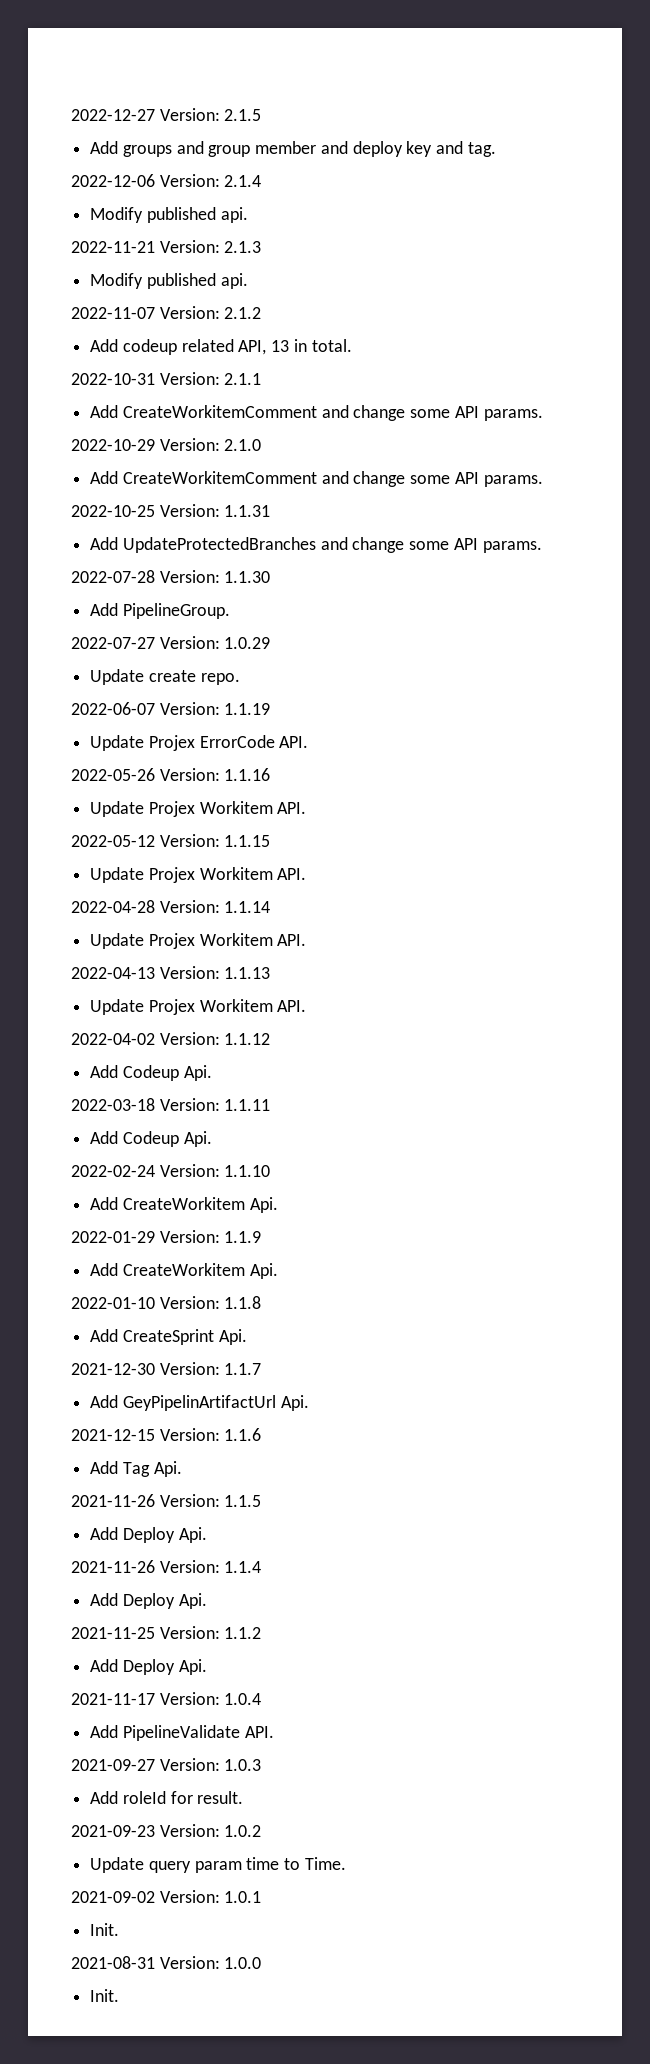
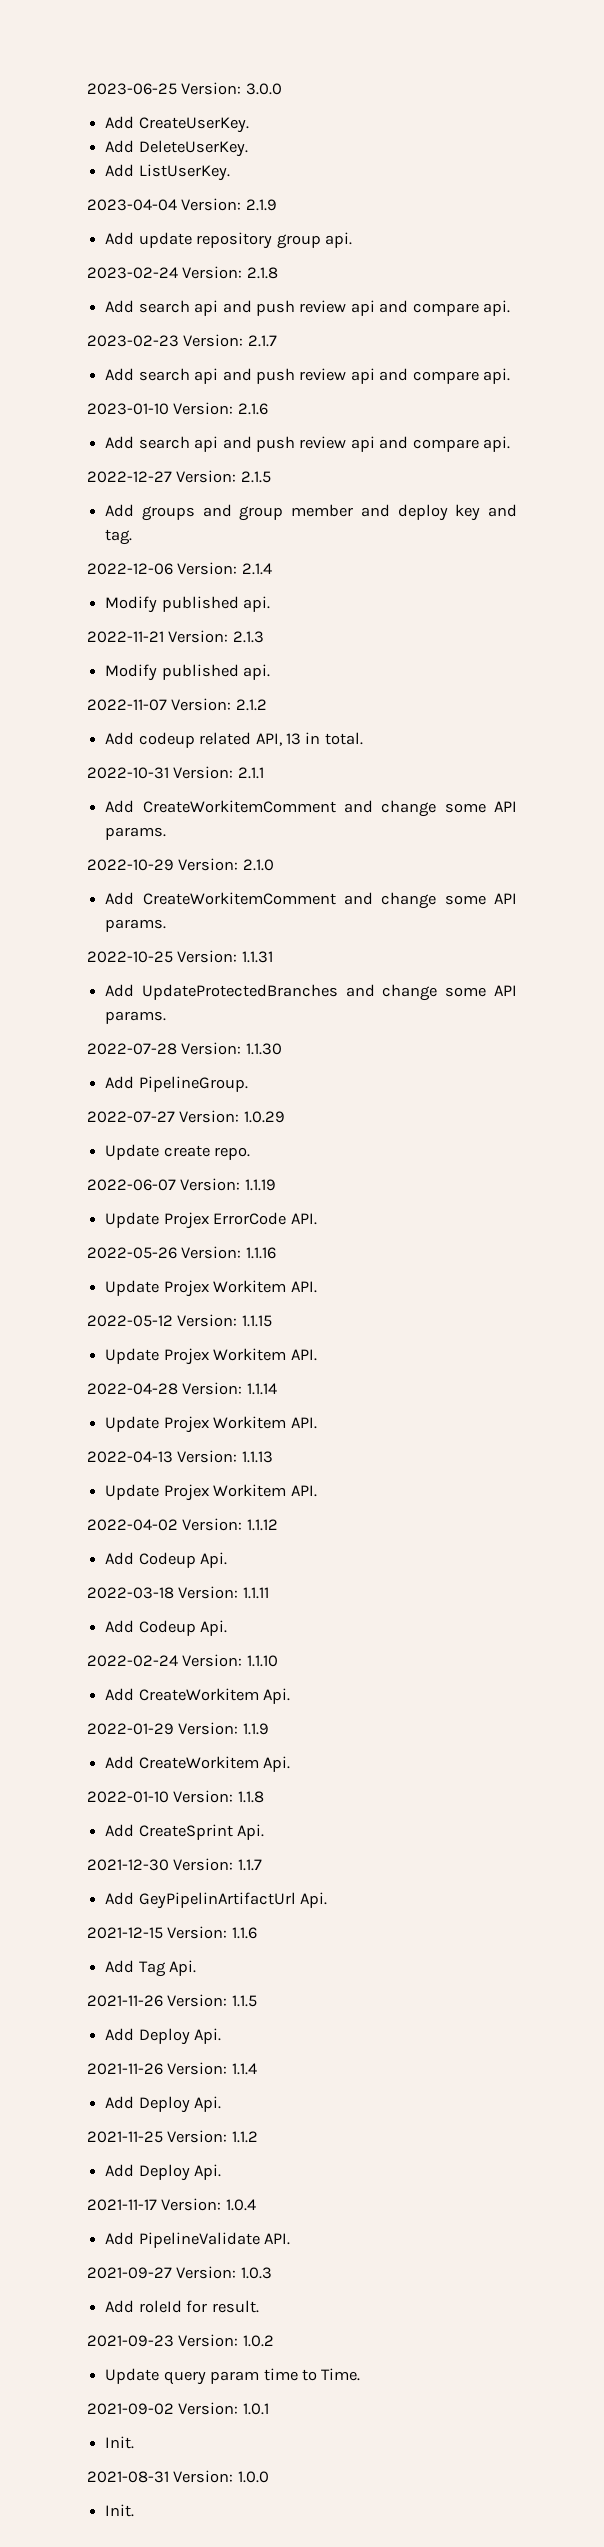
+ 2023-06-25 Version: 3.0.0
+ Add CreateUserKey.
+ Add DeleteUserKey.
+ Add ListUserKey.
+ 2023-04-04 Version: 2.1.9
+ Add update repository group api.
+ 2023-02-24 Version: 2.1.8
+ Add search api and push review api and compare api.
+ 2023-02-23 Version: 2.1.7
+ Add search api and push review api and compare api.
+ 2023-01-10 Version: 2.1.6
+ Add search api and push review api and compare api.

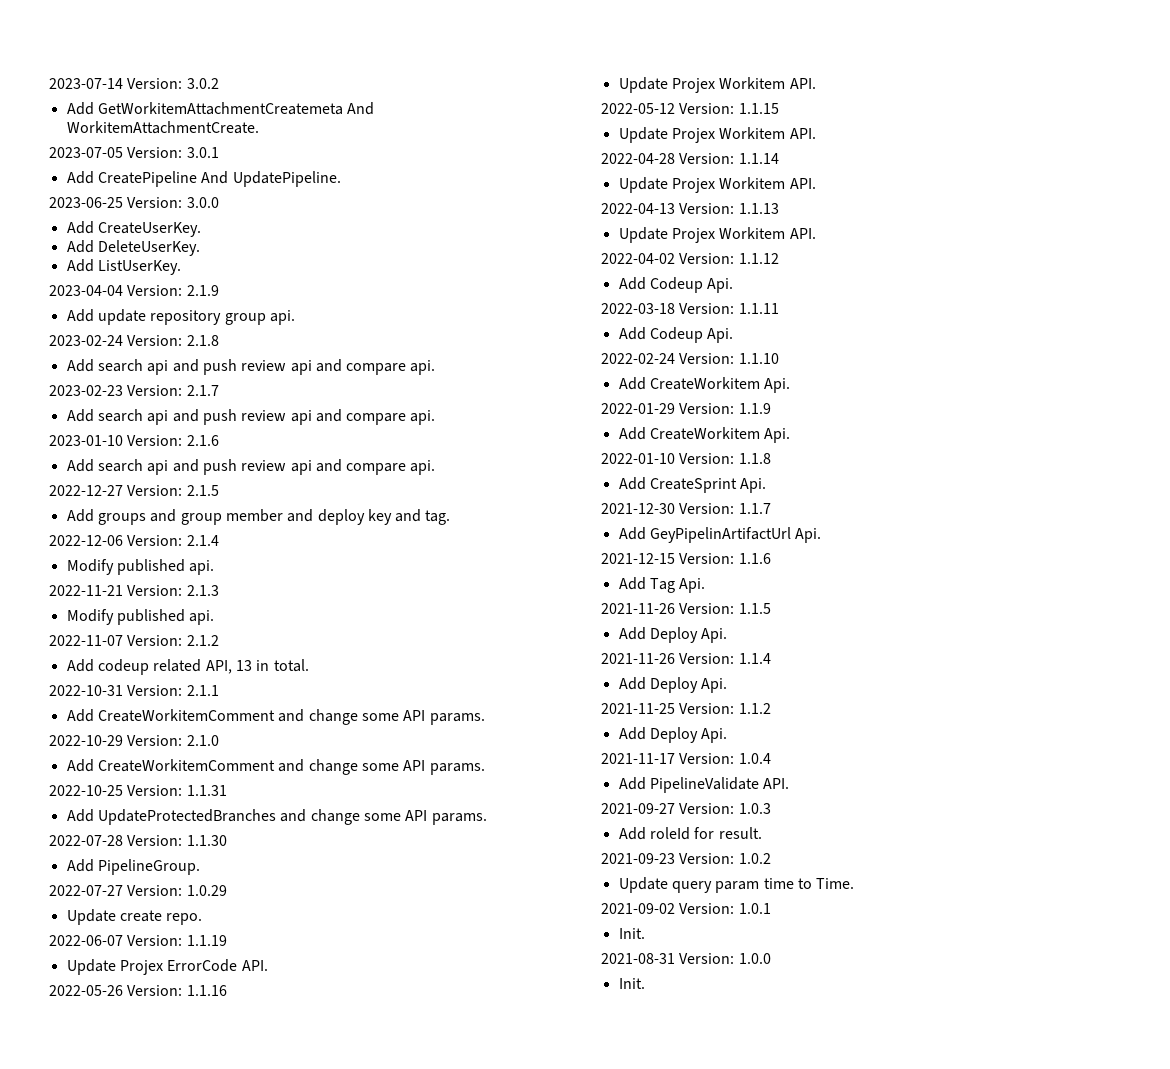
+ 2023-07-14 Version: 3.0.2
+ Add GetWorkitemAttachmentCreatemeta And WorkitemAttachmentCreate.
+ 2023-07-05 Version: 3.0.1
+ Add CreatePipeline And UpdatePipeline.

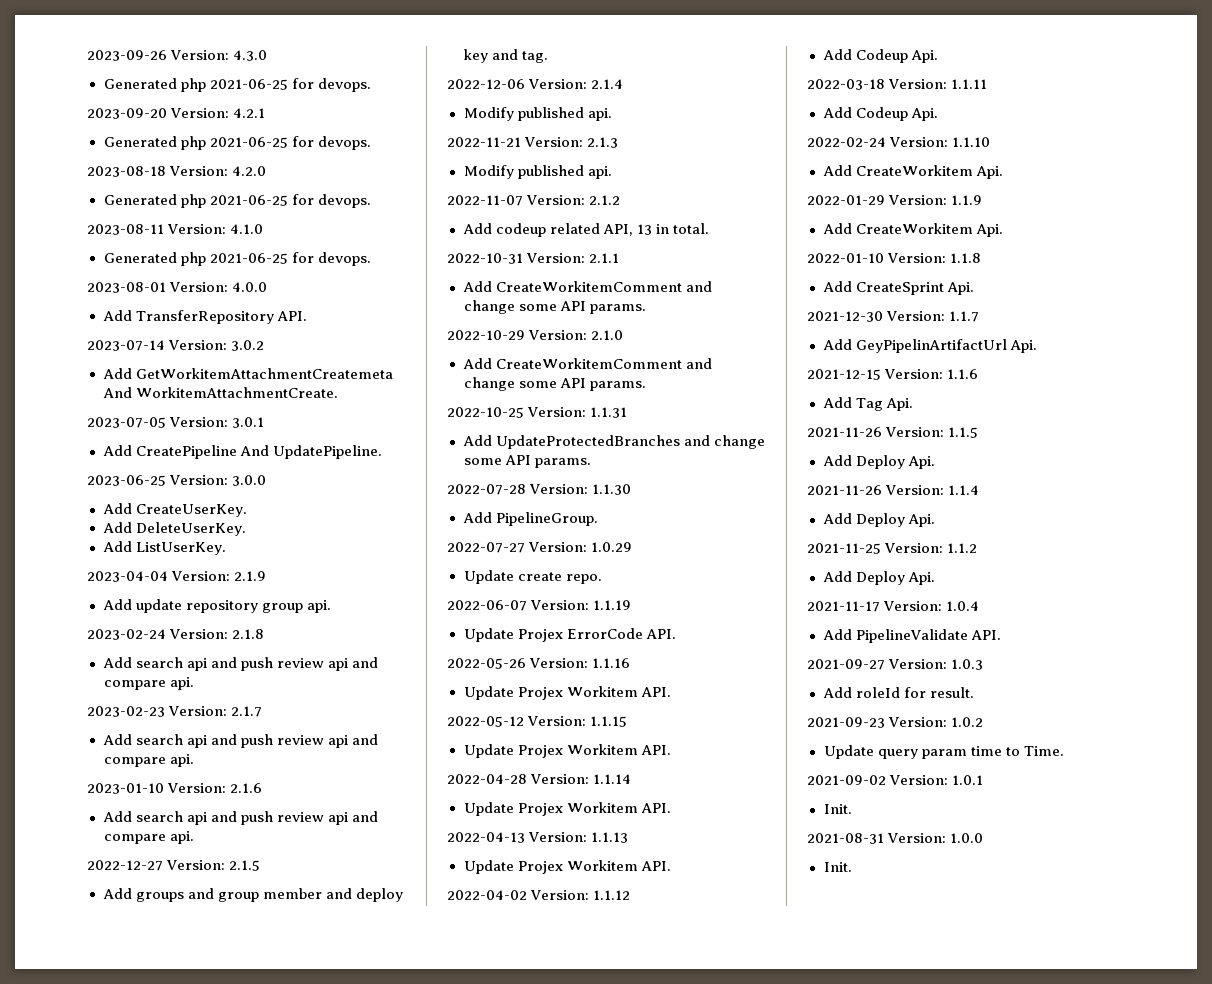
+ 2023-09-26 Version: 4.3.0
+ Generated php 2021-06-25 for devops.
+ 2023-09-20 Version: 4.2.1
+ Generated php 2021-06-25 for devops.
+ 2023-08-18 Version: 4.2.0
+ Generated php 2021-06-25 for devops.
+ 2023-08-11 Version: 4.1.0
+ Generated php 2021-06-25 for devops.
+ 2023-08-01 Version: 4.0.0
+ Add TransferRepository API.

